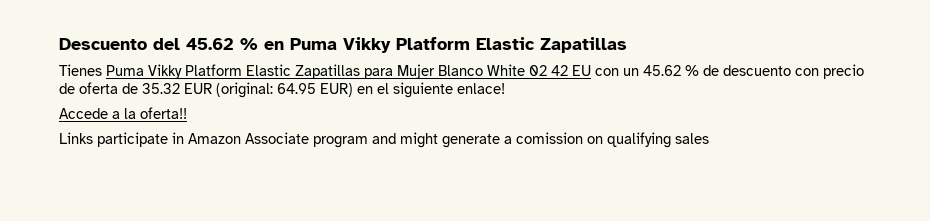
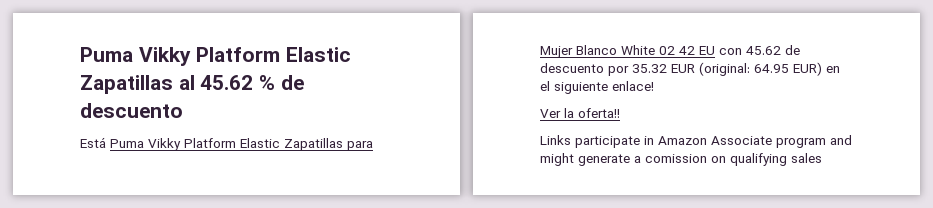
- Descuento del 45.62 % en Puma Vikky Platform Elastic Zapatillas
- Tienes Puma Vikky Platform Elastic Zapatillas para Mujer Blanco White 02 42 EU con un 45.62 % de descuento con precio de oferta de 35.32 EUR (original: 64.95 EUR) en el siguiente enlace!
+ Puma Vikky Platform Elastic Zapatillas al 45.62 % de descuento
+ Está Puma Vikky Platform Elastic Zapatillas para Mujer Blanco White 02 42 EU con 45.62 de descuento por 35.32 EUR (original: 64.95 EUR) en el siguiente enlace!
- Accede a la oferta!!
+ Ver la oferta!!

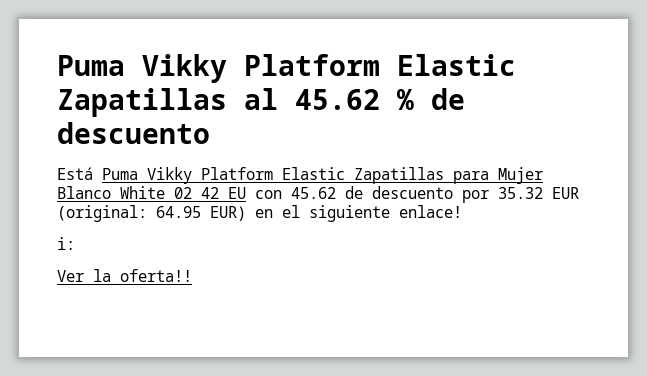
+ ℹ:
- Links participate in Amazon Associate program and might generate a comission on qualifying sales

